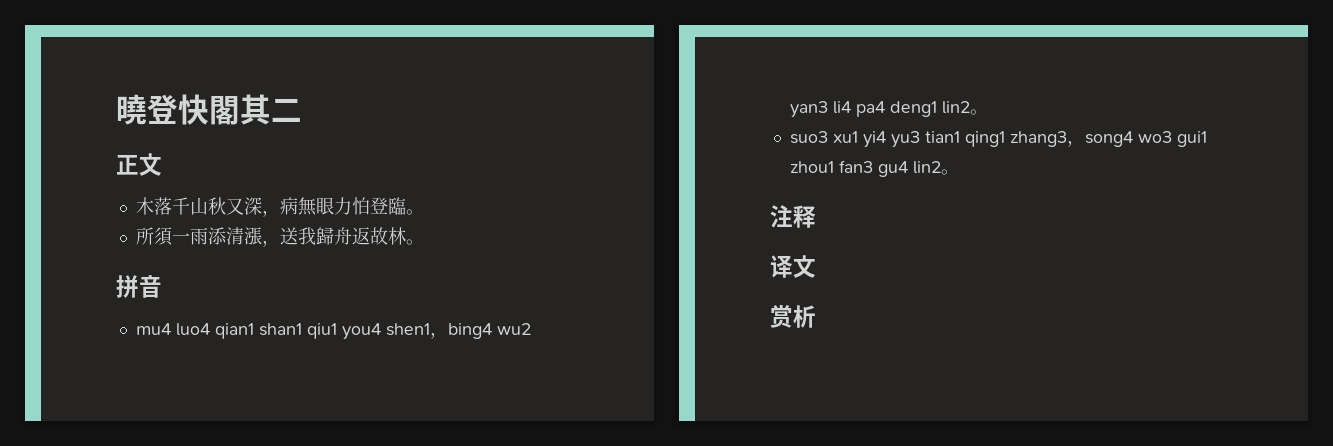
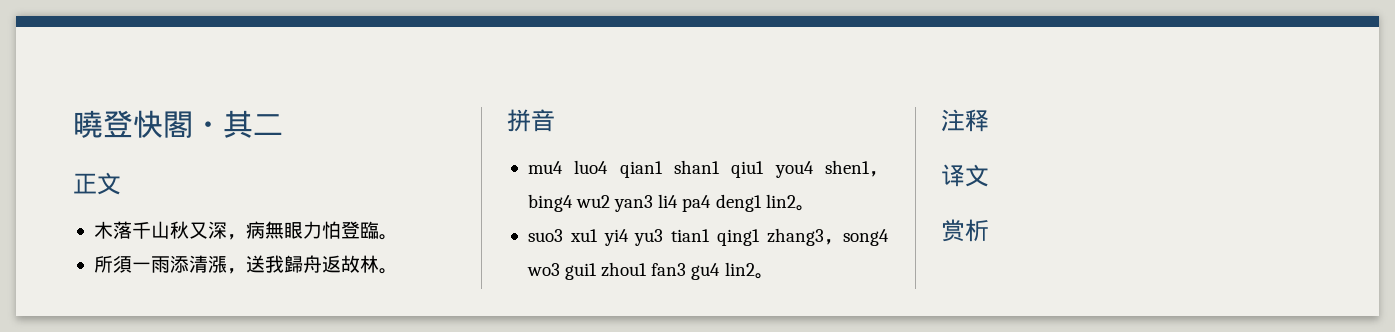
- 曉登快閣其二
+ 曉登快閣・其二

